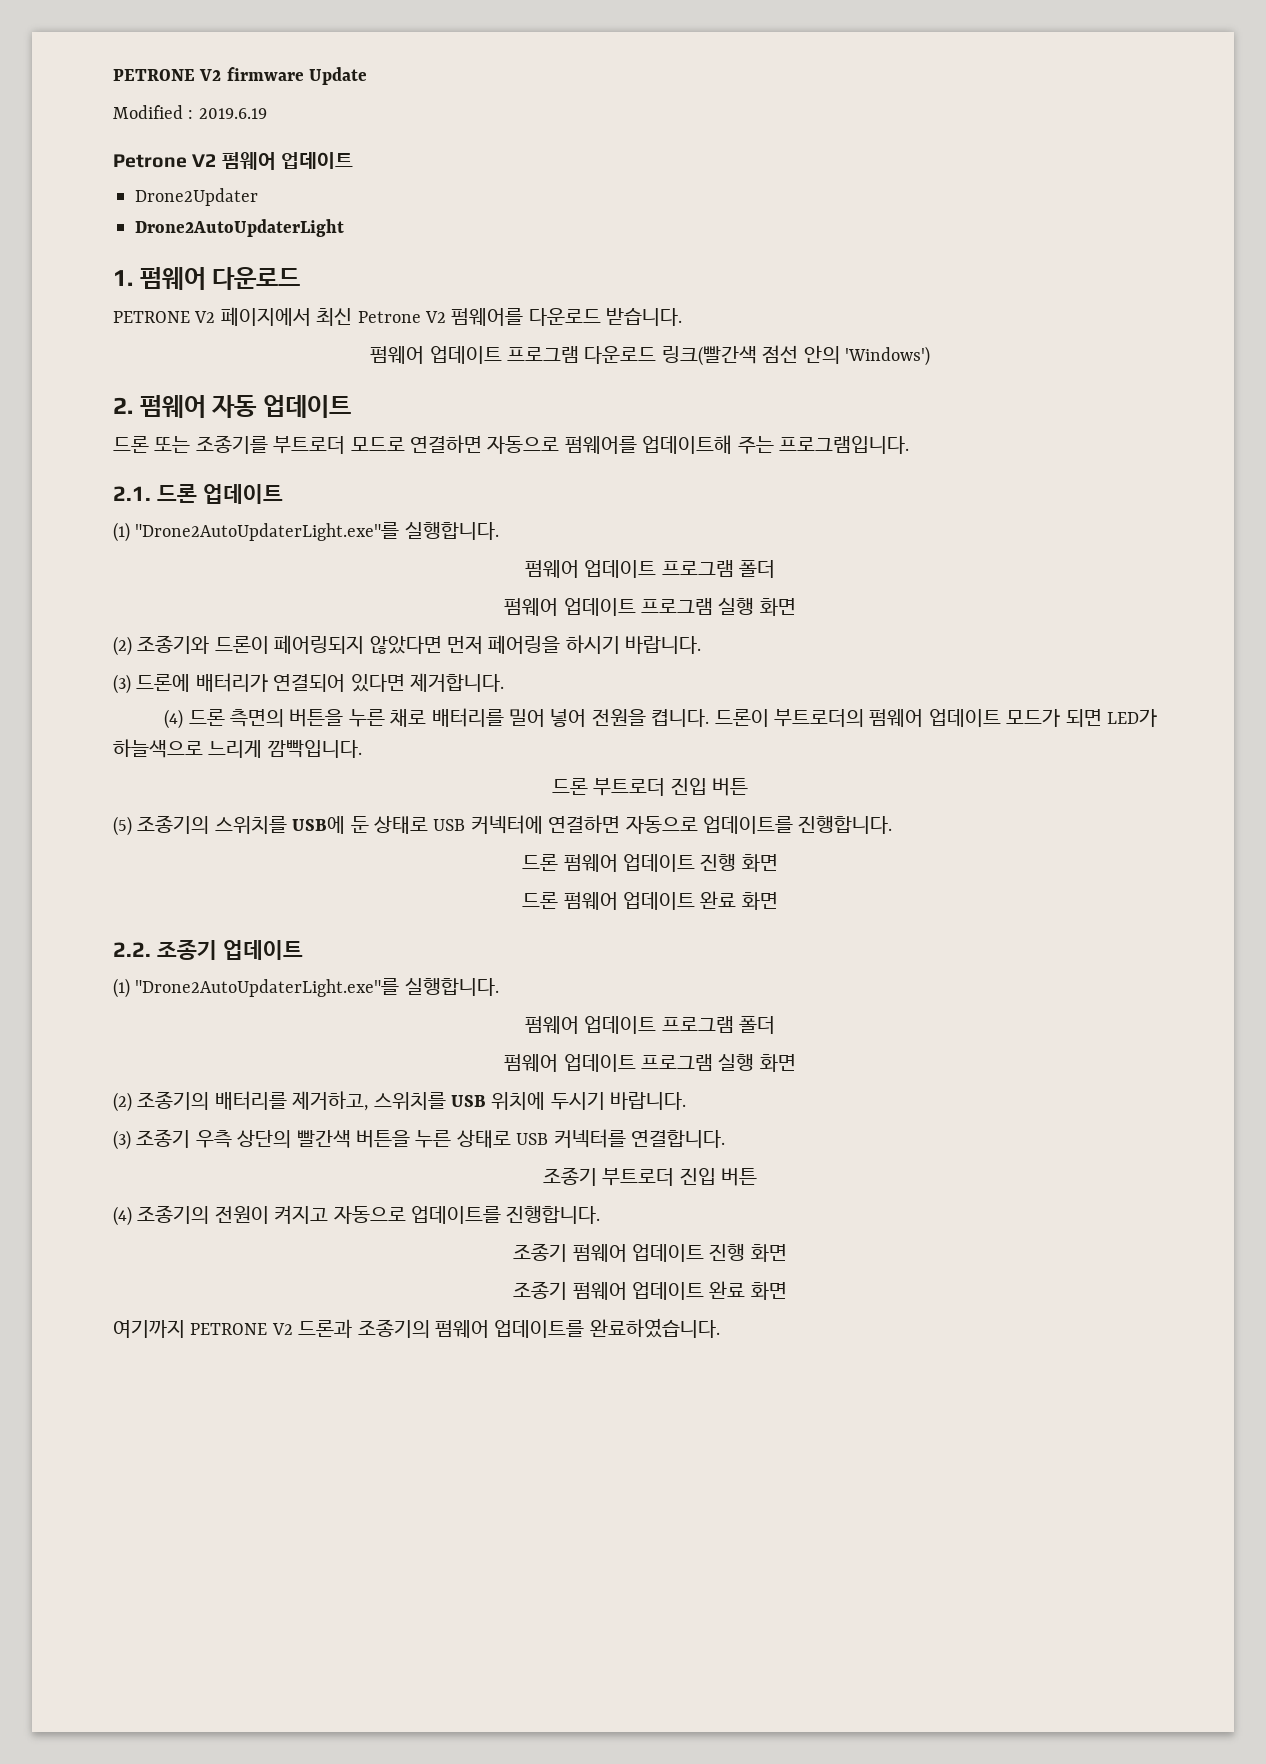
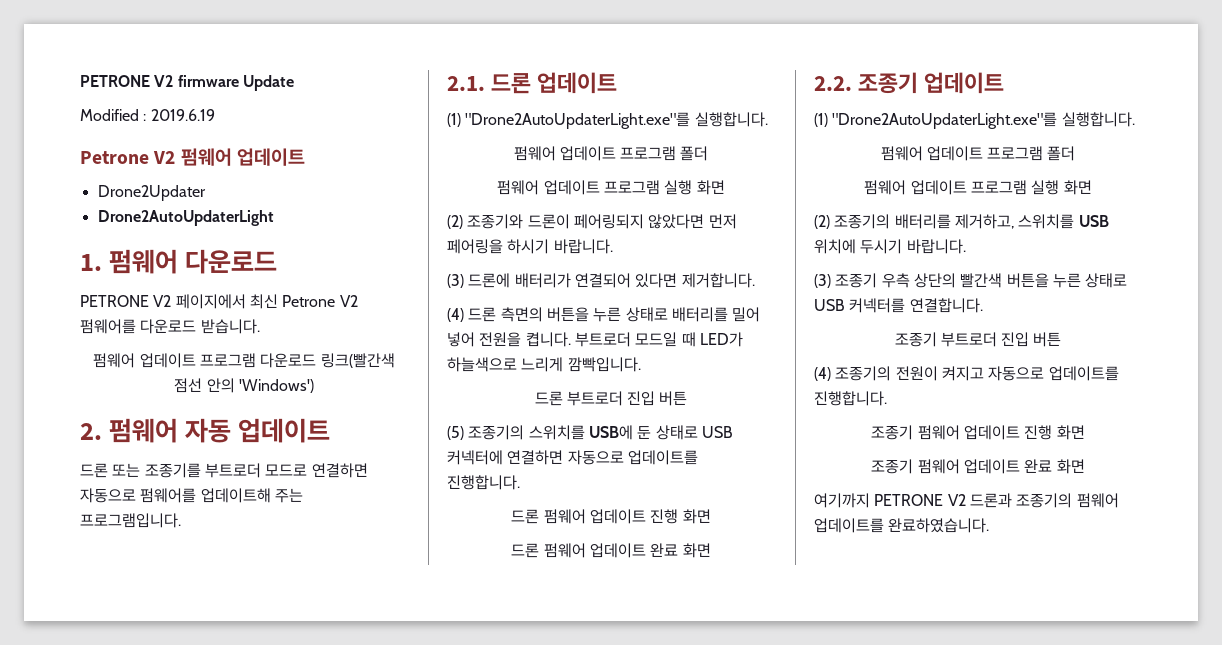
- (4) 드론 측면의 버튼을 누른 채로 배터리를 밀어 넣어 전원을 켭니다.
+ (4) 드론 측면의 버튼을 누른 상태로 배터리를 밀어 넣어 전원을 켭니다.
- 드론이 부트로더의 펌웨어 업데이트 모드가 되면 LED가 하늘색으로 느리게 깜빡입니다.
+ 부트로더 모드일 때 LED가 하늘색으로 느리게 깜빡입니다.

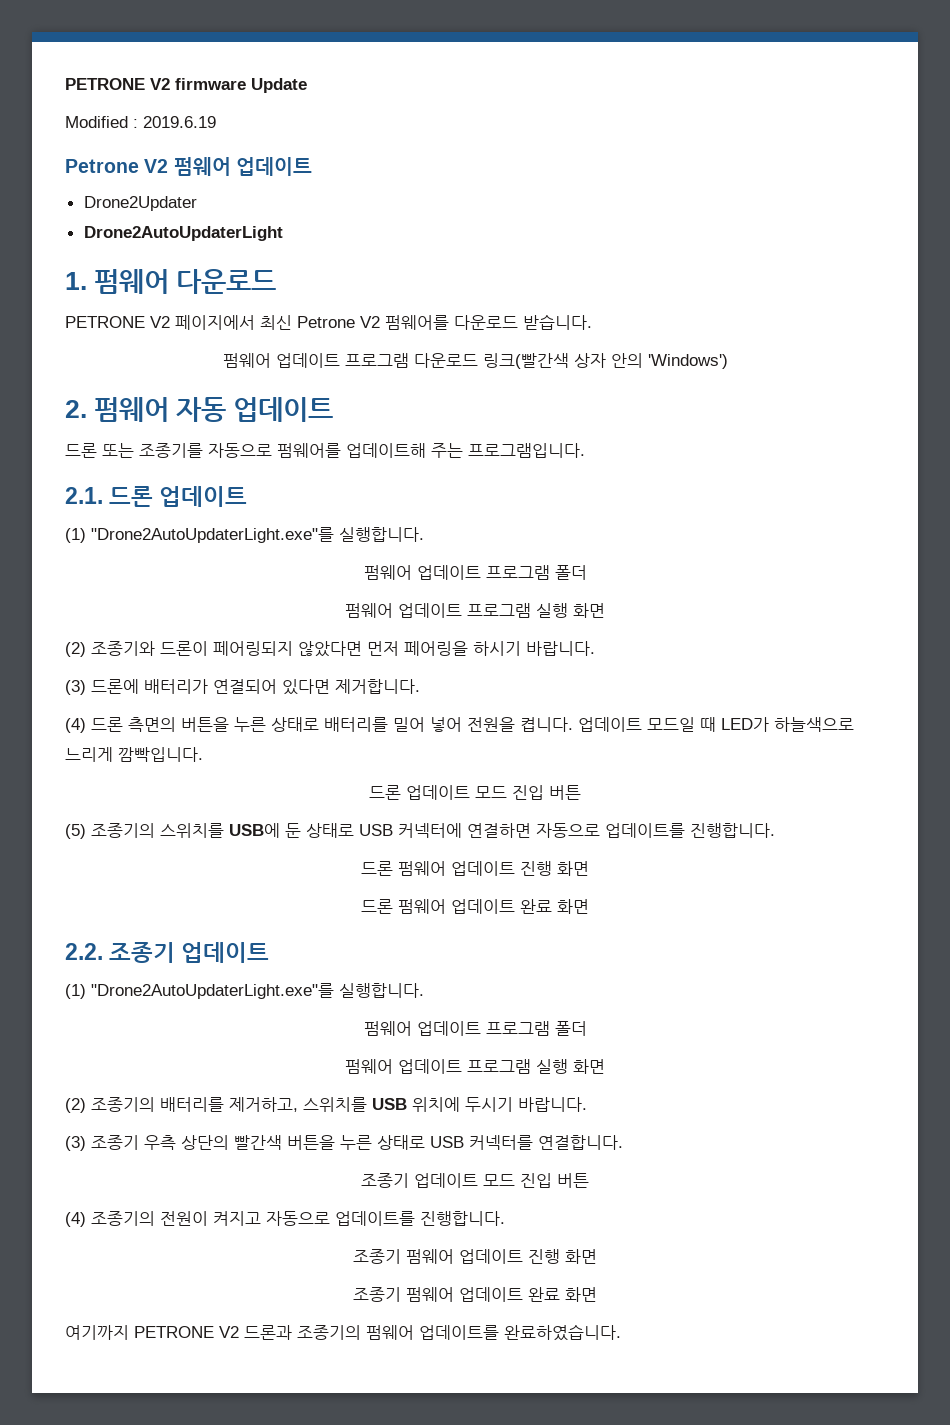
- 펌웨어 업데이트 프로그램 다운로드 링크(빨간색 점선 안의 'Windows')
+ 펌웨어 업데이트 프로그램 다운로드 링크(빨간색 상자 안의 'Windows')
- 드론 또는 조종기를 부트로더 모드로 연결하면 자동으로 펌웨어를 업데이트해 주는 프로그램입니다.
+ 드론 또는 조종기를 자동으로 펌웨어를 업데이트해 주는 프로그램입니다.
- 부트로더 모드일 때 LED가 하늘색으로 느리게 깜빡입니다.
+ 업데이트 모드일 때 LED가 하늘색으로 느리게 깜빡입니다.
- 드론 부트로더 진입 버튼
+ 드론 업데이트 모드 진입 버튼
- 조종기 부트로더 진입 버튼
+ 조종기 업데이트 모드 진입 버튼

